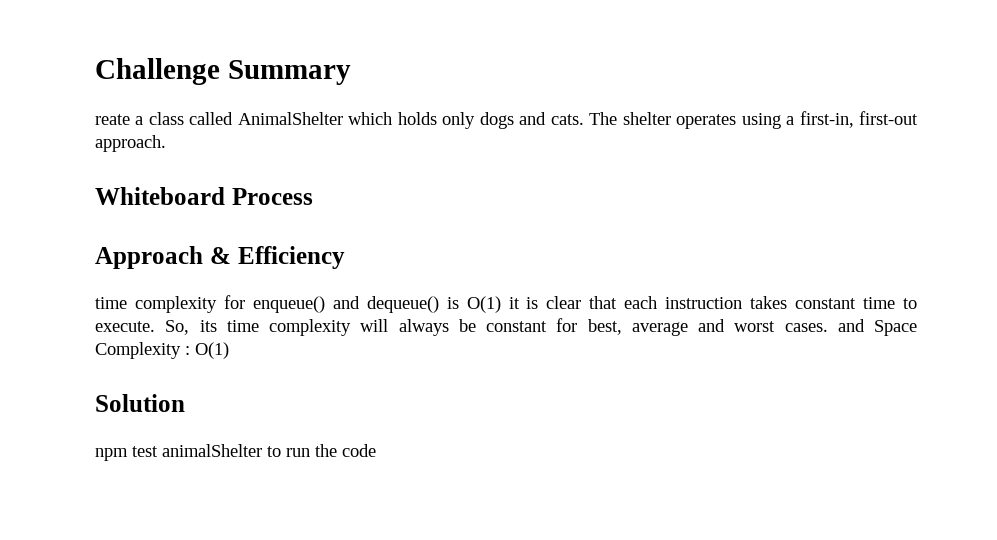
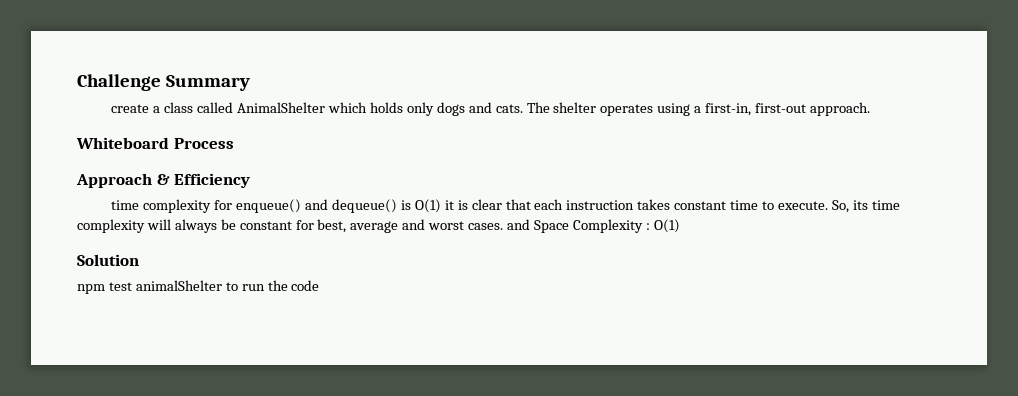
- reate a class called AnimalShelter which holds only dogs and cats.
+ create a class called AnimalShelter which holds only dogs and cats.

